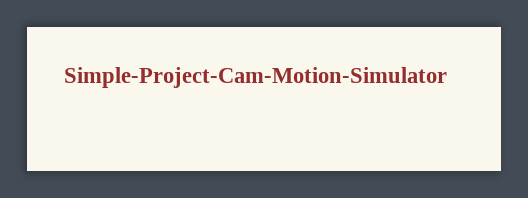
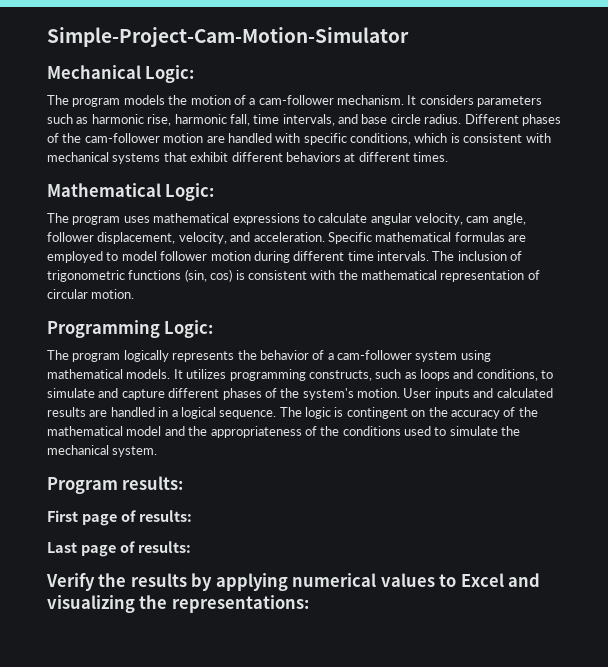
+ Mechanical Logic:
+ The program models the motion of a cam-follower mechanism. It considers parameters such as harmonic rise, harmonic fall, time intervals, and base circle radius. Different phases of the cam-follower motion are handled with specific conditions, which is consistent with mechanical systems that exhibit different behaviors at different times.
+ Mathematical Logic:
+ The program uses mathematical expressions to calculate angular velocity, cam angle, follower displacement, velocity, and acceleration. Specific mathematical formulas are employed to model follower motion during different time intervals. The inclusion of trigonometric functions (sin, cos) is consistent with the mathematical representation of circular motion.
+ Programming Logic:
+ The program logically represents the behavior of a cam-follower system using mathematical models. It utilizes programming constructs, such as loops and conditions, to simulate and capture different phases of the system's motion. User inputs and calculated results are handled in a logical sequence. The logic is contingent on the accuracy of the mathematical model and the appropriateness of the conditions used to simulate the mechanical system.
+ Program results:
+ First page of results:
+ Last page of results:
+ Verify the results by applying numerical values to Excel and visualizing the representations:

